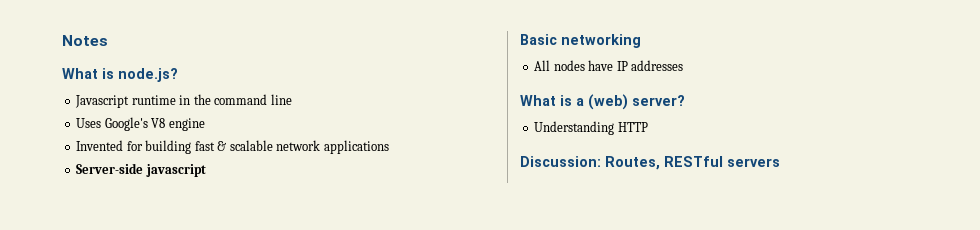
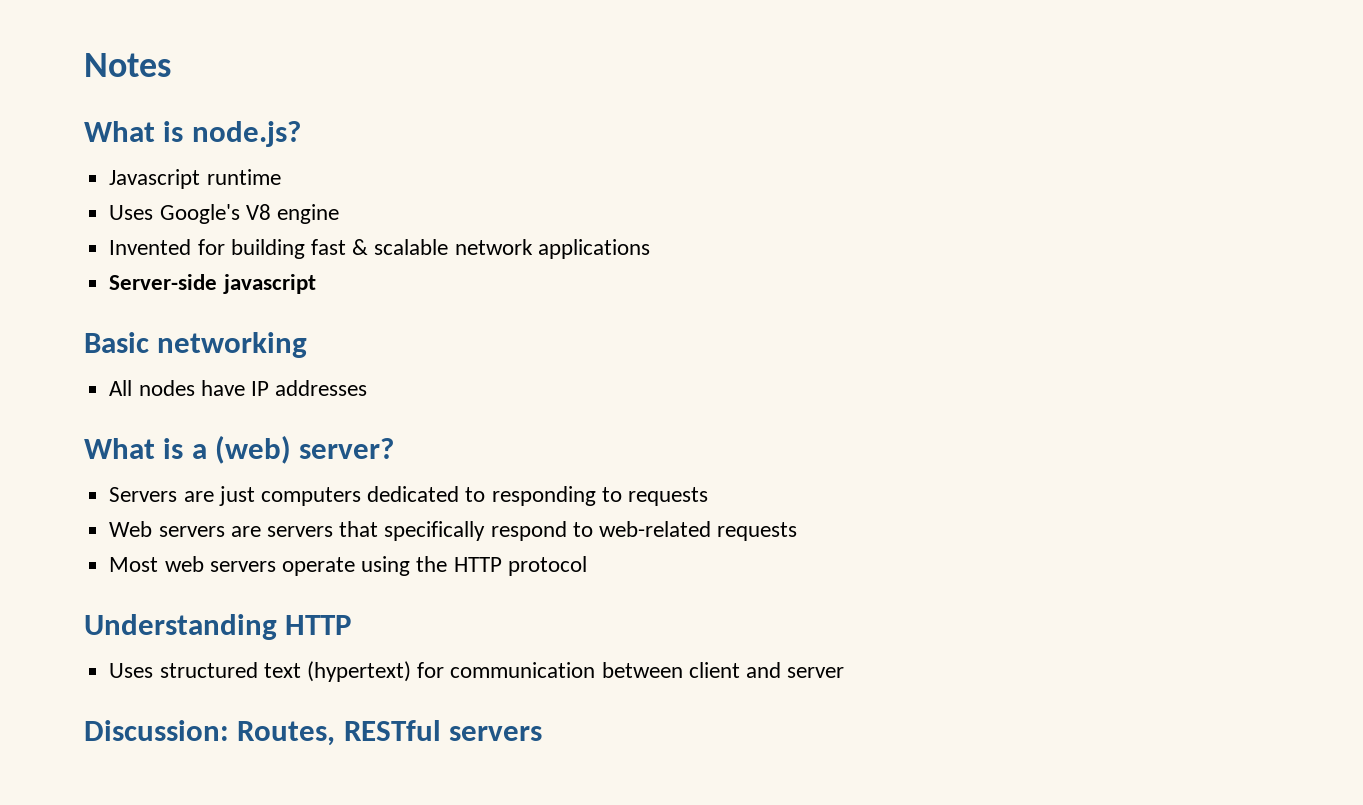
- Javascript runtime in the command line
+ Javascript runtime
+ Servers are just computers dedicated to responding to requests
+ Web servers are servers that specifically respond to web-related requests
+ Most web servers operate using the HTTP protocol
  Understanding HTTP
+ Uses structured text (hypertext) for communication between client and server

